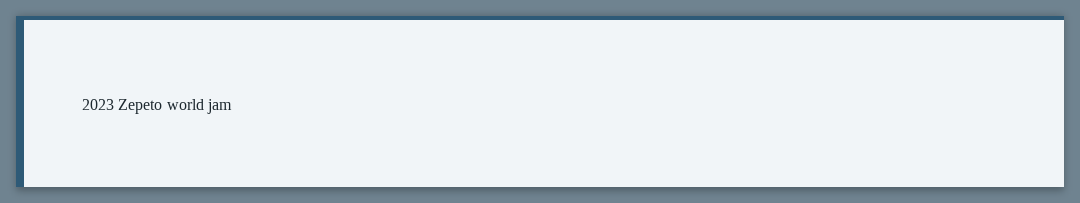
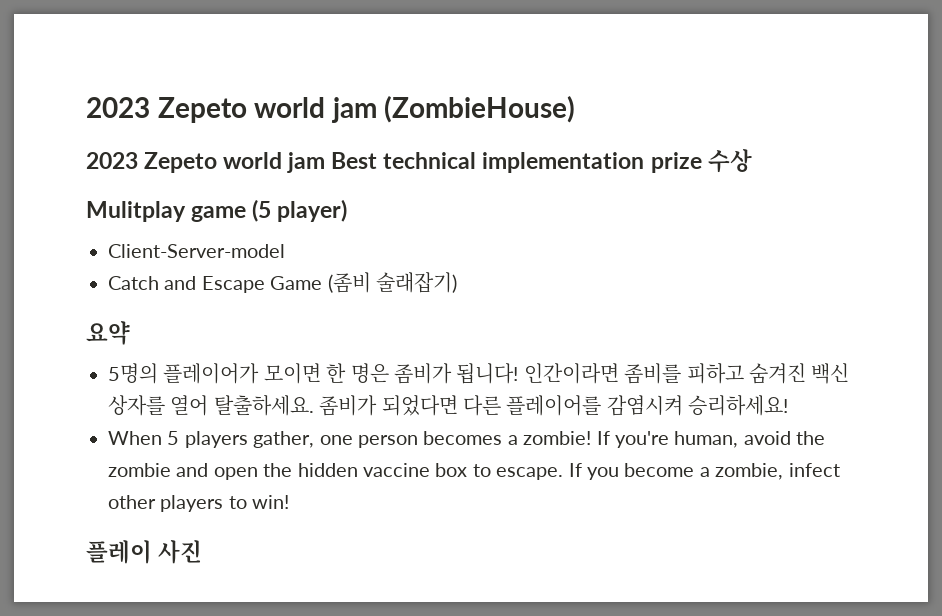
- 2023 Zepeto world jam
+ 2023 Zepeto world jam (ZombieHouse)
+ 2023 Zepeto world jam Best technical implementation prize 수상
+ Mulitplay game (5 player)
+ Client-Server-model
+ Catch and Escape Game (좀비 술래잡기)
+ 요약
+ 5명의 플레이어가 모이면 한 명은 좀비가 됩니다! 인간이라면 좀비를 피하고 숨겨진 백신 상자를 열어 탈출하세요. 좀비가 되었다면 다른 플레이어를 감염시켜 승리하세요!
+ When 5 players gather, one person becomes a zombie! If you're human, avoid the zombie and open the hidden vaccine box to escape. If you become a zombie, infect other players to win!
+ 플레이 사진

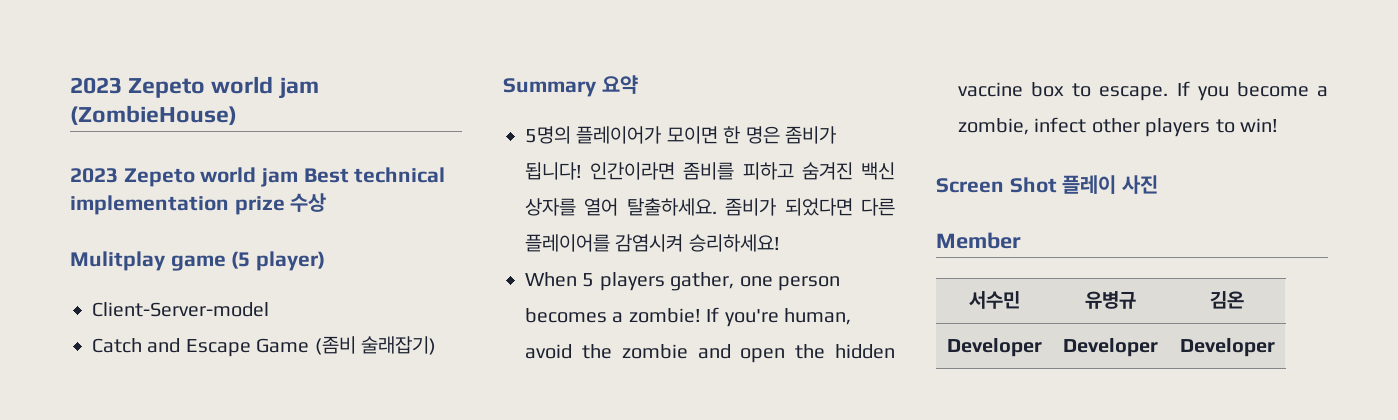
- 요약
+ Summary 요약
- 플레이 사진
+ Screen Shot 플레이 사진
+ Member
+ 서수민 | 유병규 | 김온
+ Developer | Developer | Developer

